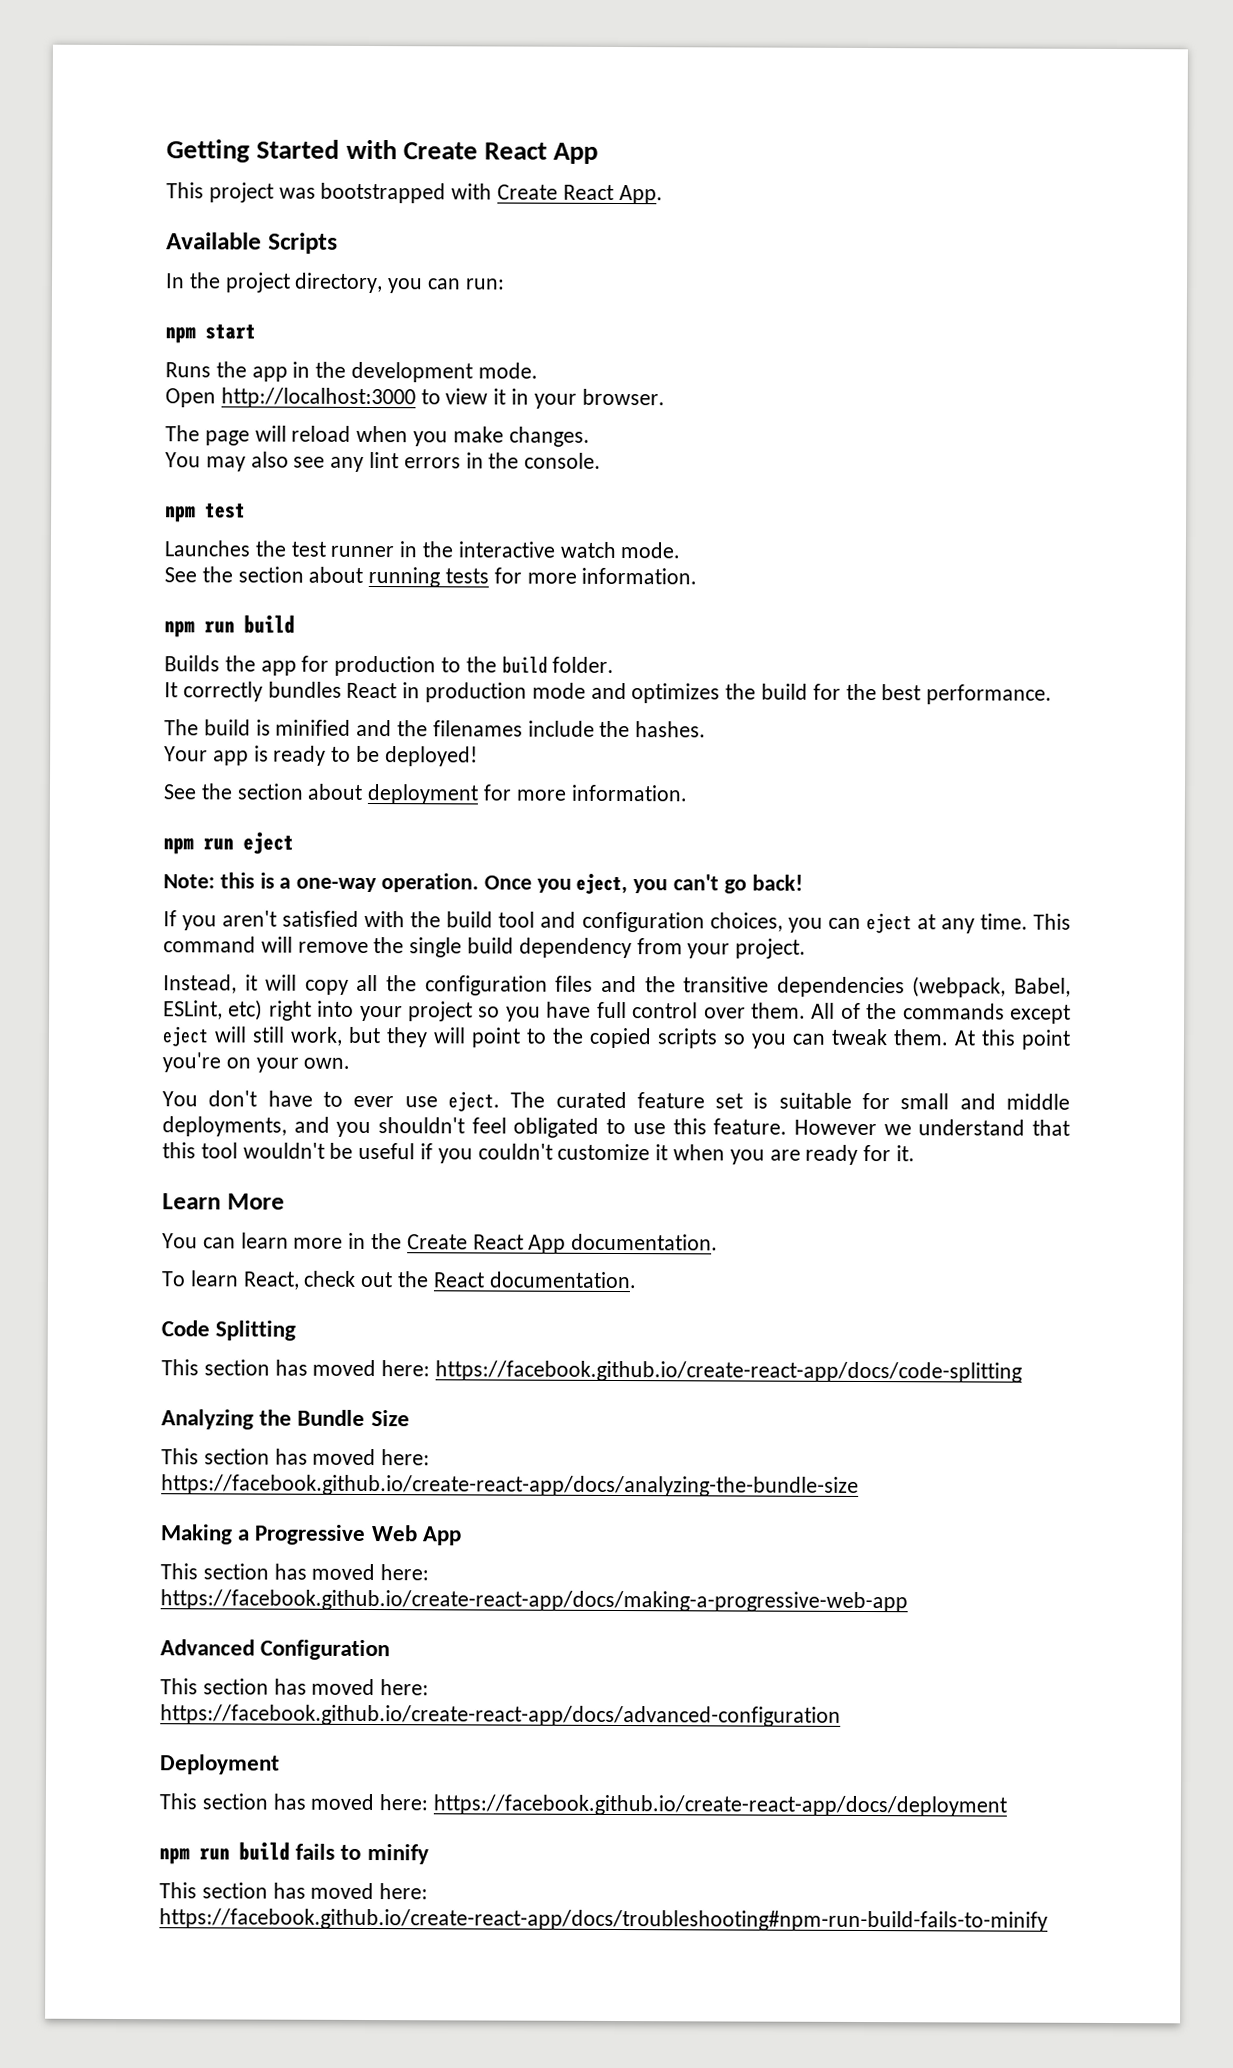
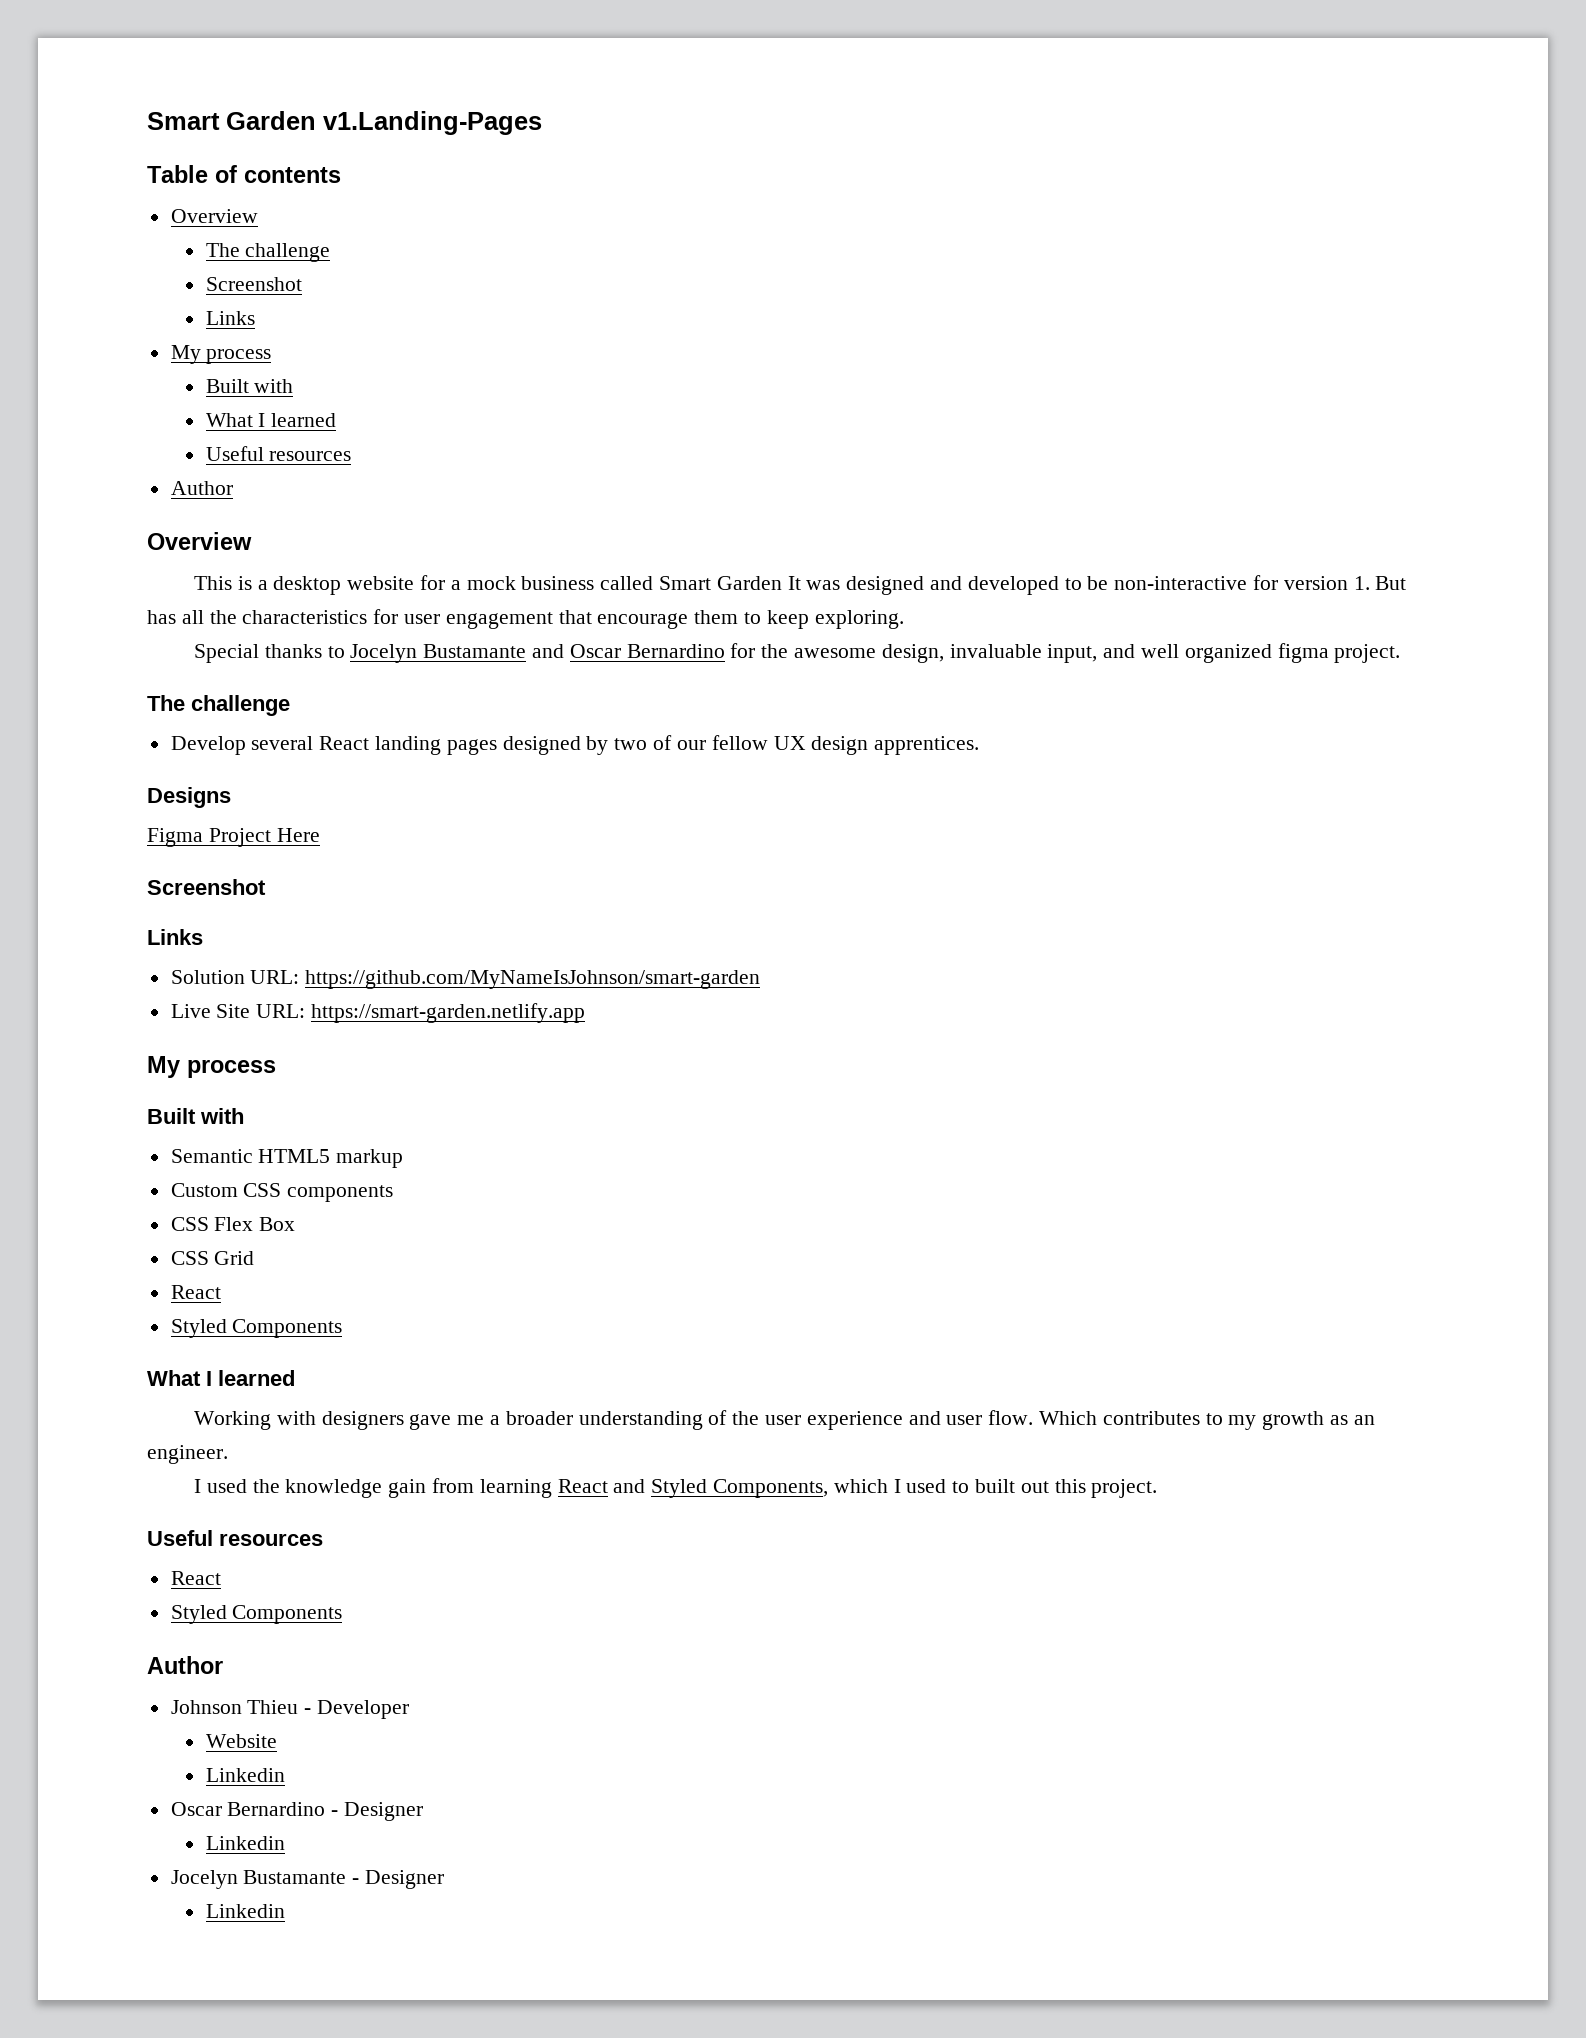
- Getting Started with Create React App
- This project was bootstrapped with Create React App.
- Available Scripts
- In the project directory, you can run:
- npm start
- Runs the app in the development mode.
- Open http://localhost:3000 to view it in your browser.
- The page will reload when you make changes.
- You may also see any lint errors in the console.
- npm test
- Launches the test runner in the interactive watch mode.
- See the section about running tests for more information.
- npm run build
- Builds the app for production to the build folder.
- It correctly bundles React in production mode and optimizes the build for the best performance.
- The build is minified and the filenames include the hashes.
- Your app is ready to be deployed!
- See the section about deployment for more information.
- npm run eject
- Note: this is a one-way operation. Once you eject, you can't go back!
- If you aren't satisfied with the build tool and configuration choices, you can eject at any time. This command will remove the single build dependency from your project.
- Instead, it will copy all the configuration files and the transitive dependencies (webpack, Babel, ESLint, etc) right into your project so you have full control over them. All of the commands except eject will still work, but they will point to the copied scripts so you can tweak them. At this point you're on your own.
- You don't have to ever use eject. The curated feature set is suitable for small and middle deployments, and you shouldn't feel obligated to use this feature. However we understand that this tool wouldn't be useful if you couldn't customize it when you are ready for it.
- Learn More
- You can learn more in the Create React App documentation.
- To learn React, check out the React documentation.
- Code Splitting
- This section has moved here: https://facebook.github.io/create-react-app/docs/code-splitting
- Analyzing the Bundle Size
- This section has moved here: https://facebook.github.io/create-react-app/docs/analyzing-the-bundle-size
- Making a Progressive Web App
- This section has moved here: https://facebook.github.io/create-react-app/docs/making-a-progressive-web-app
- Advanced Configuration
- This section has moved here: https://facebook.github.io/create-react-app/docs/advanced-configuration
- Deployment
- This section has moved here: https://facebook.github.io/create-react-app/docs/deployment
- npm run build fails to minify
- This section has moved here: https://facebook.github.io/create-react-app/docs/troubleshooting#npm-run-build-fails-to-minify
+ Smart Garden v1.Landing-Pages
+ Table of contents
+ Overview
+ The challenge
+ Screenshot
+ Links
+ My process
+ Built with
+ What I learned
+ Useful resources
+ Author
+ Overview
+ This is a desktop website for a mock business called Smart Garden It was designed and developed to be non-interactive for version 1. But has all the characteristics for user engagement that encourage them to keep exploring.
+ Special thanks to Jocelyn Bustamante and Oscar Bernardino for the awesome design, invaluable input, and well organized figma project.
+ The challenge
+ Develop several React landing pages designed by two of our fellow UX design apprentices.
+ Designs
+ Figma Project Here
+ Screenshot
+ Links
+ Solution URL: https://github.com/MyNameIsJohnson/smart-garden
+ Live Site URL: https://smart-garden.netlify.app
+ My process
+ Built with
+ Semantic HTML5 markup
+ Custom CSS components
+ CSS Flex Box
+ CSS Grid
+ React
+ Styled Components
+ What I learned
+ Working with designers gave me a broader understanding of the user experience and user flow. Which contributes to my growth as an engineer.
+ I used the knowledge gain from learning React and Styled Components, which I used to built out this project.
+ Useful resources
+ React
+ Styled Components
+ Author
+ Johnson Thieu - Developer
+ Website
+ Linkedin
+ Oscar Bernardino - Designer
+ Linkedin
+ Jocelyn Bustamante - Designer
+ Linkedin

